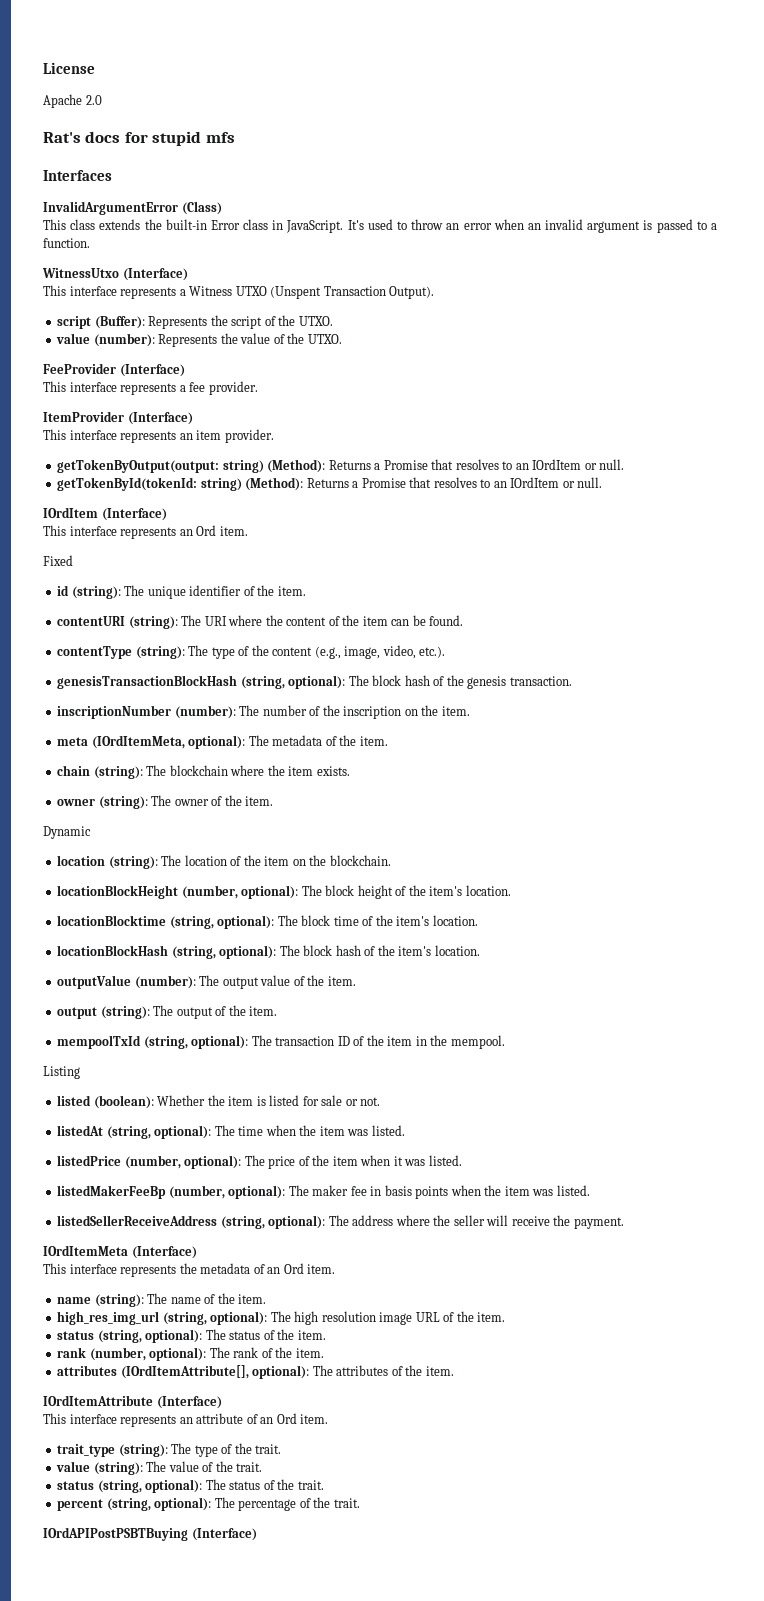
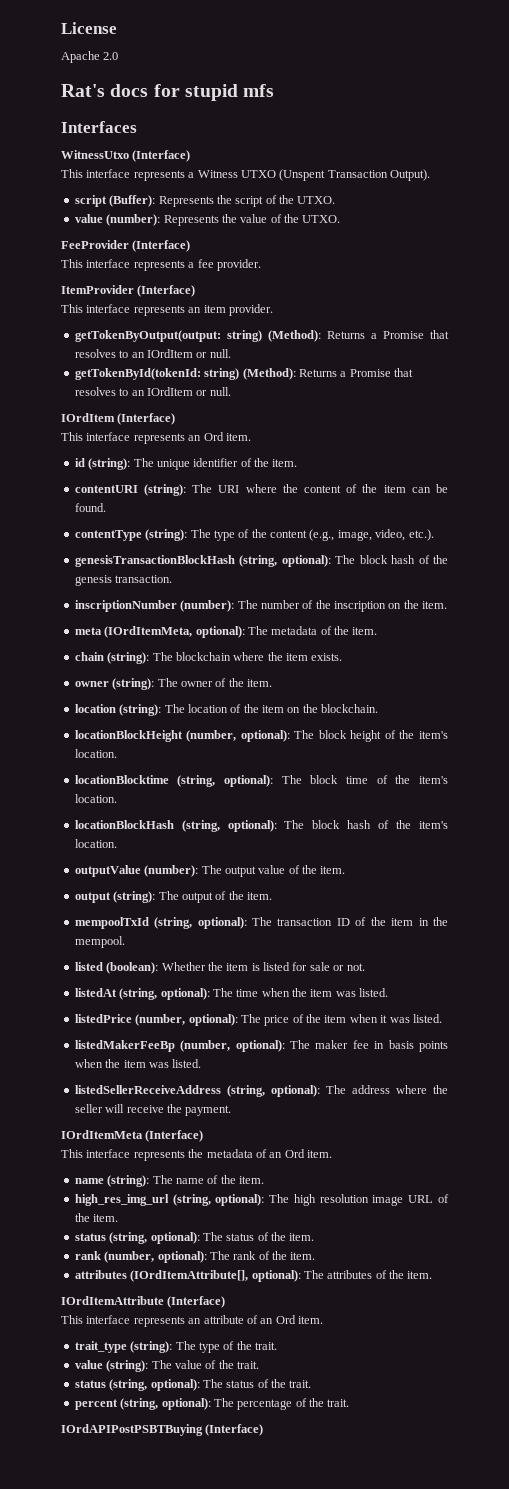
- InvalidArgumentError (Class)
- This class extends the built-in Error class in JavaScript. It's used to throw an error when an invalid argument is passed to a function.
- Fixed
- Dynamic
- Listing

